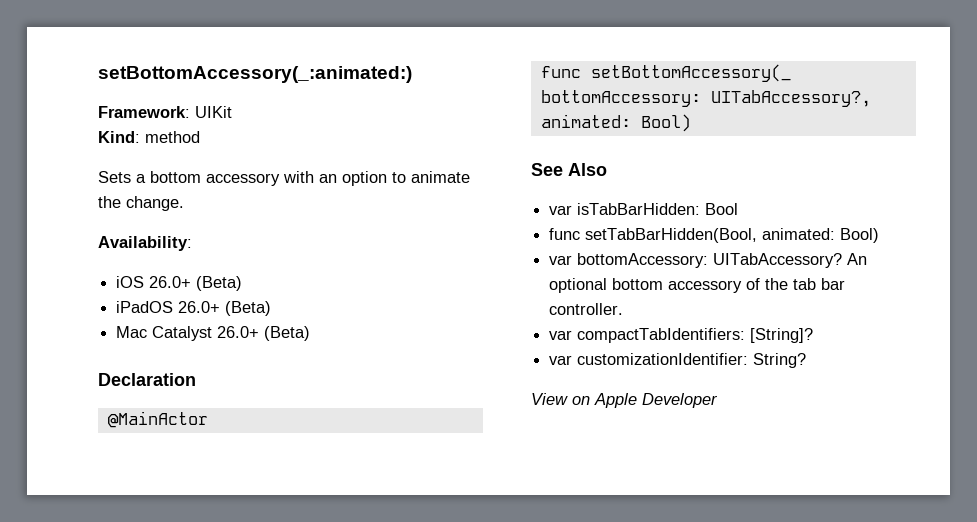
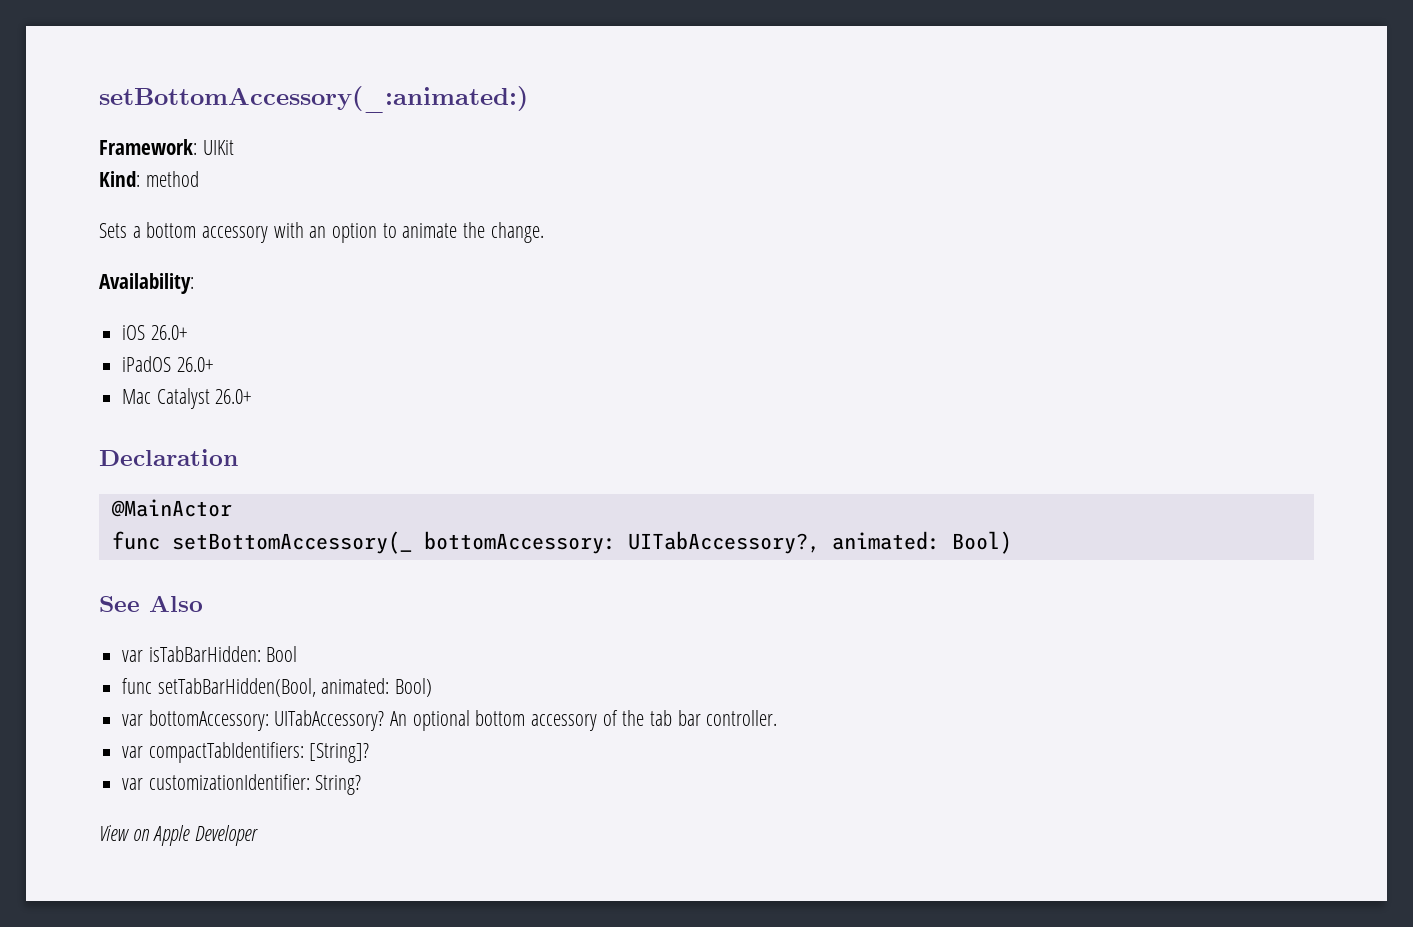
- iOS 26.0+ (Beta)
+ iOS 26.0+
- iPadOS 26.0+ (Beta)
+ iPadOS 26.0+
- Mac Catalyst 26.0+ (Beta)
+ Mac Catalyst 26.0+

